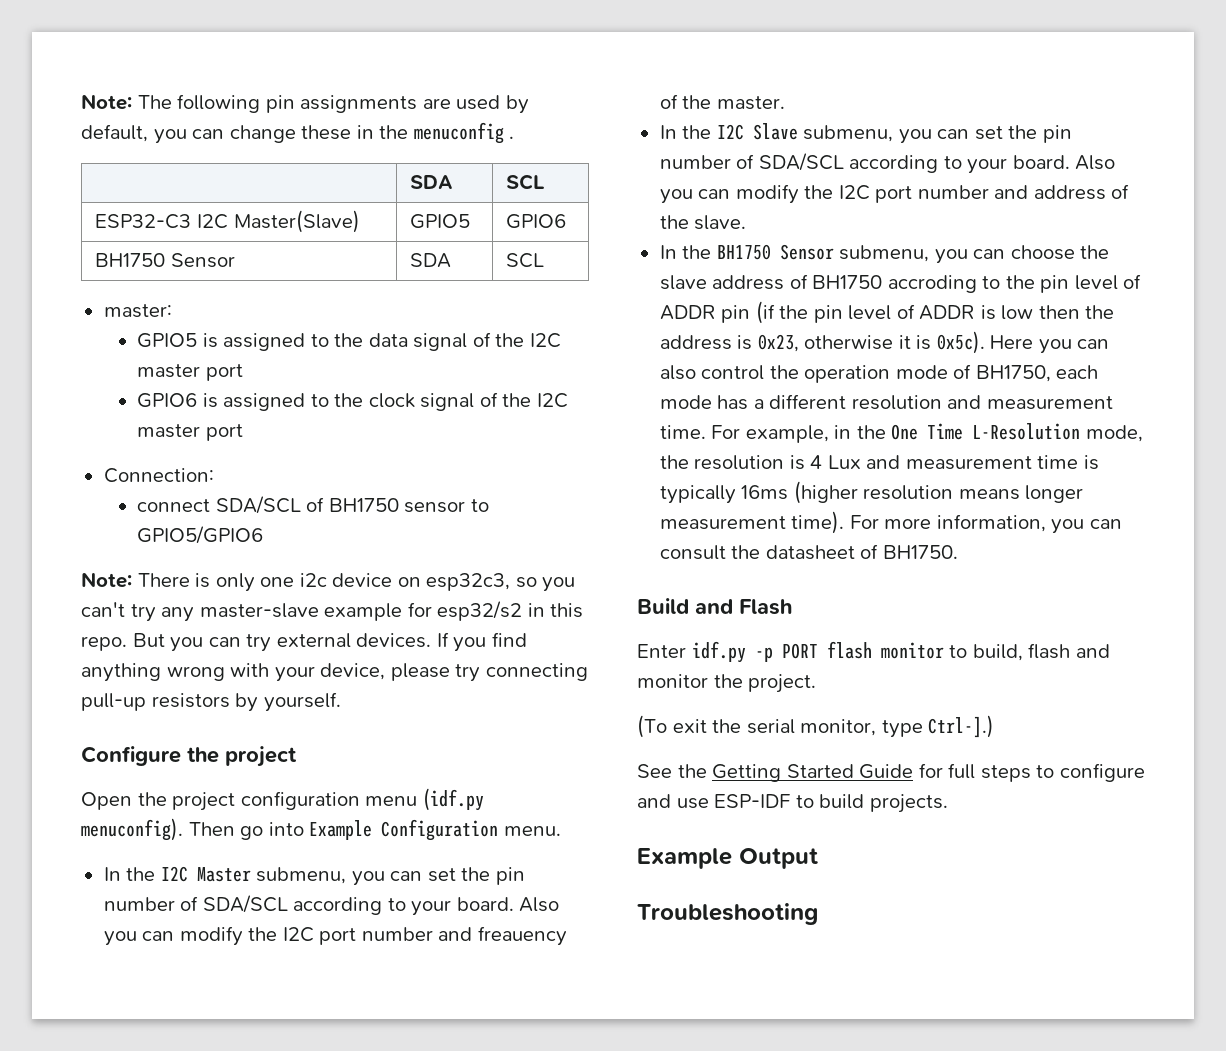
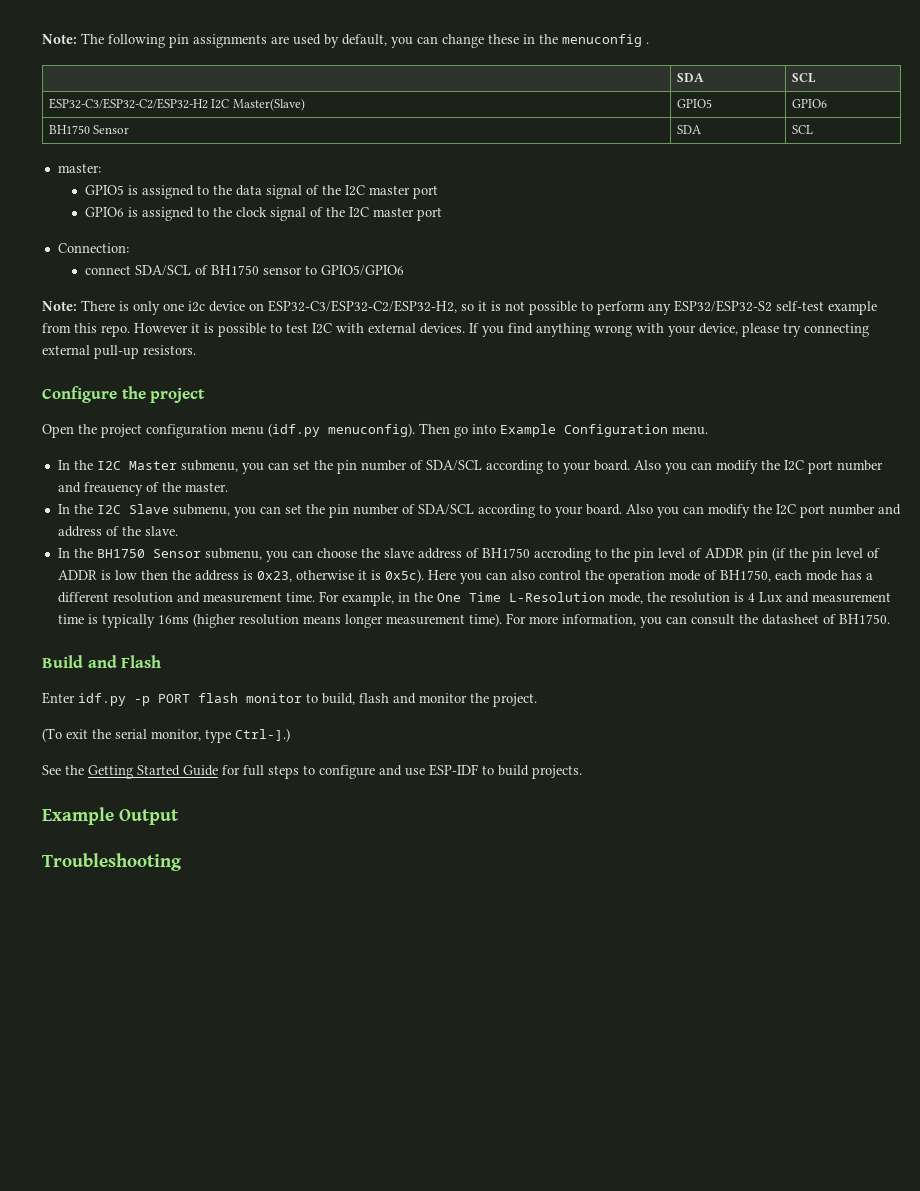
- ESP32-C3 I2C Master(Slave) | GPIO5 | GPIO6
+ ESP32-C3/ESP32-C2/ESP32-H2 I2C Master(Slave) | GPIO5 | GPIO6
- Note: There is only one i2c device on esp32c3, so you can't try any master-slave example for esp32/s2 in this repo. But you can try external devices.
+ Note: There is only one i2c device on ESP32-C3/ESP32-C2/ESP32-H2, so it is not possible to perform any ESP32/ESP32-S2 self-test example from this repo. However it is possible to test I2C with external devices.
- If you find anything wrong with your device, please try connecting pull-up resistors by yourself.
+ If you find anything wrong with your device, please try connecting external pull-up resistors.

